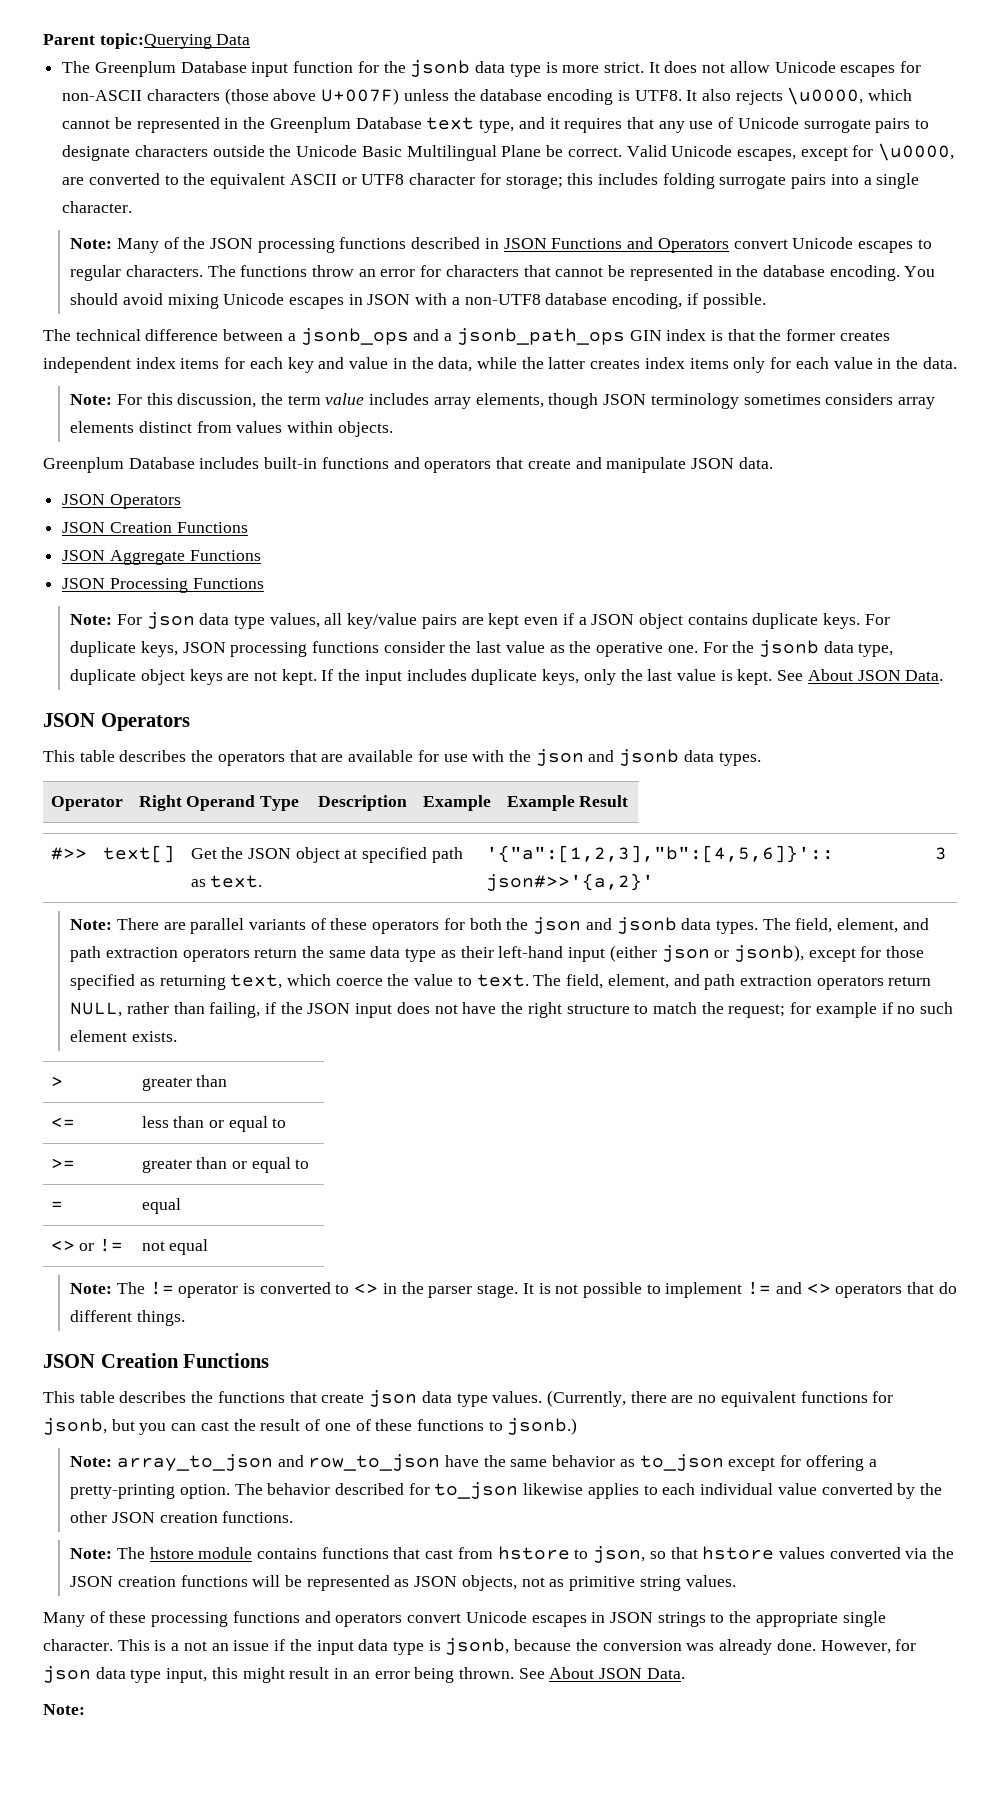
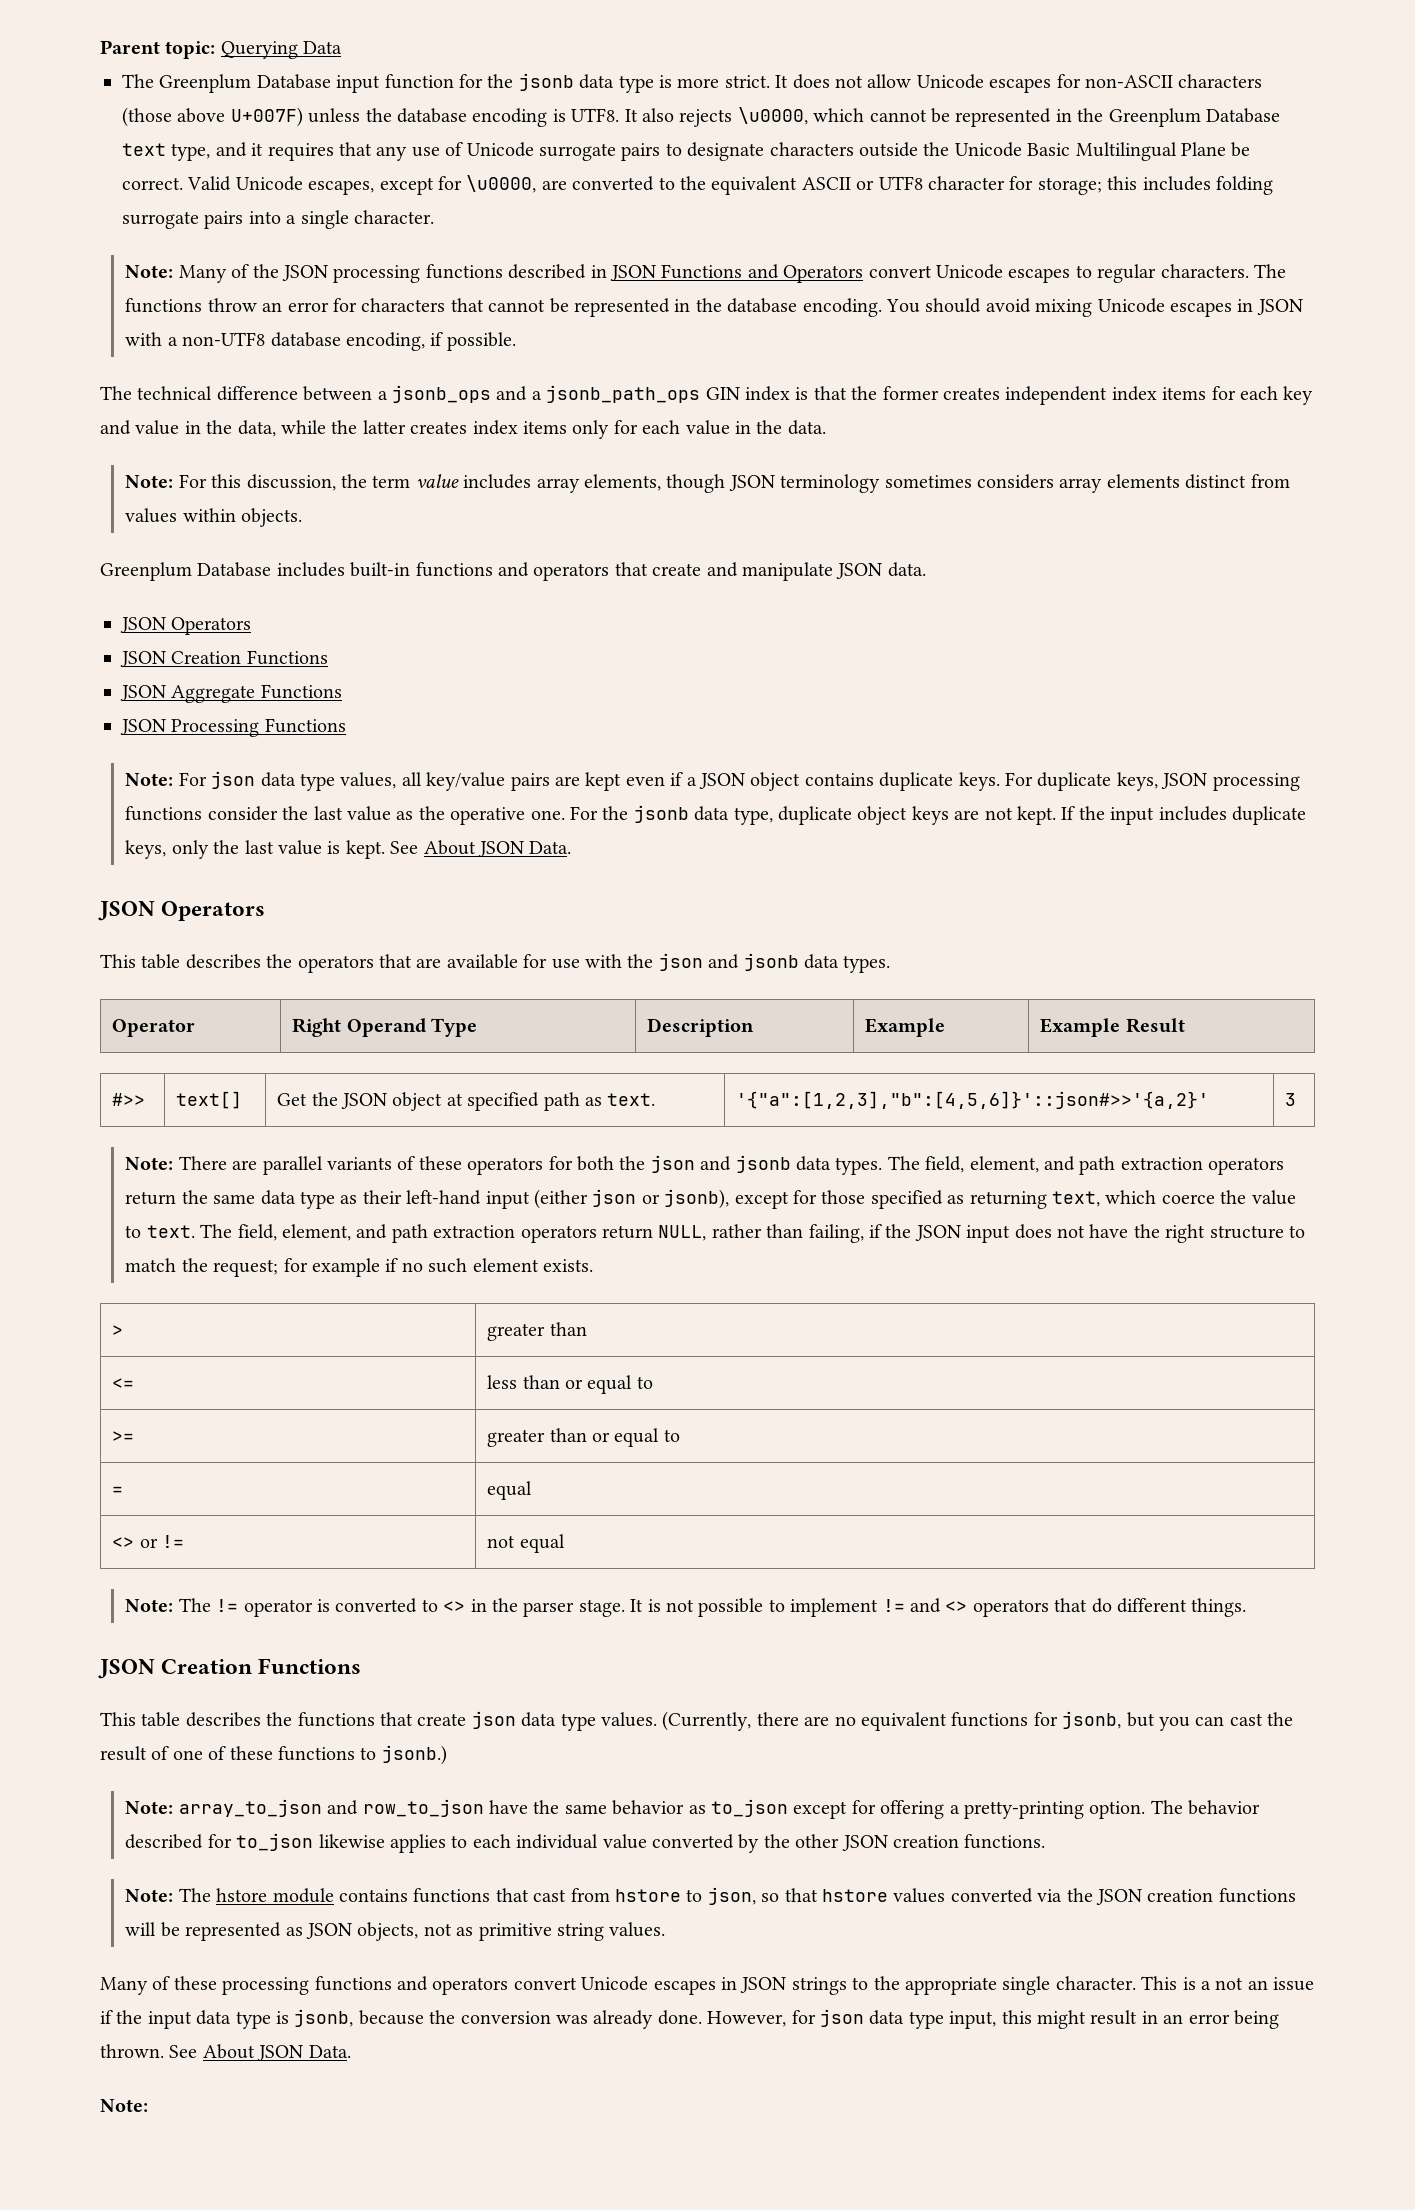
- Parent topic:Querying Data
+ Parent topic: Querying Data

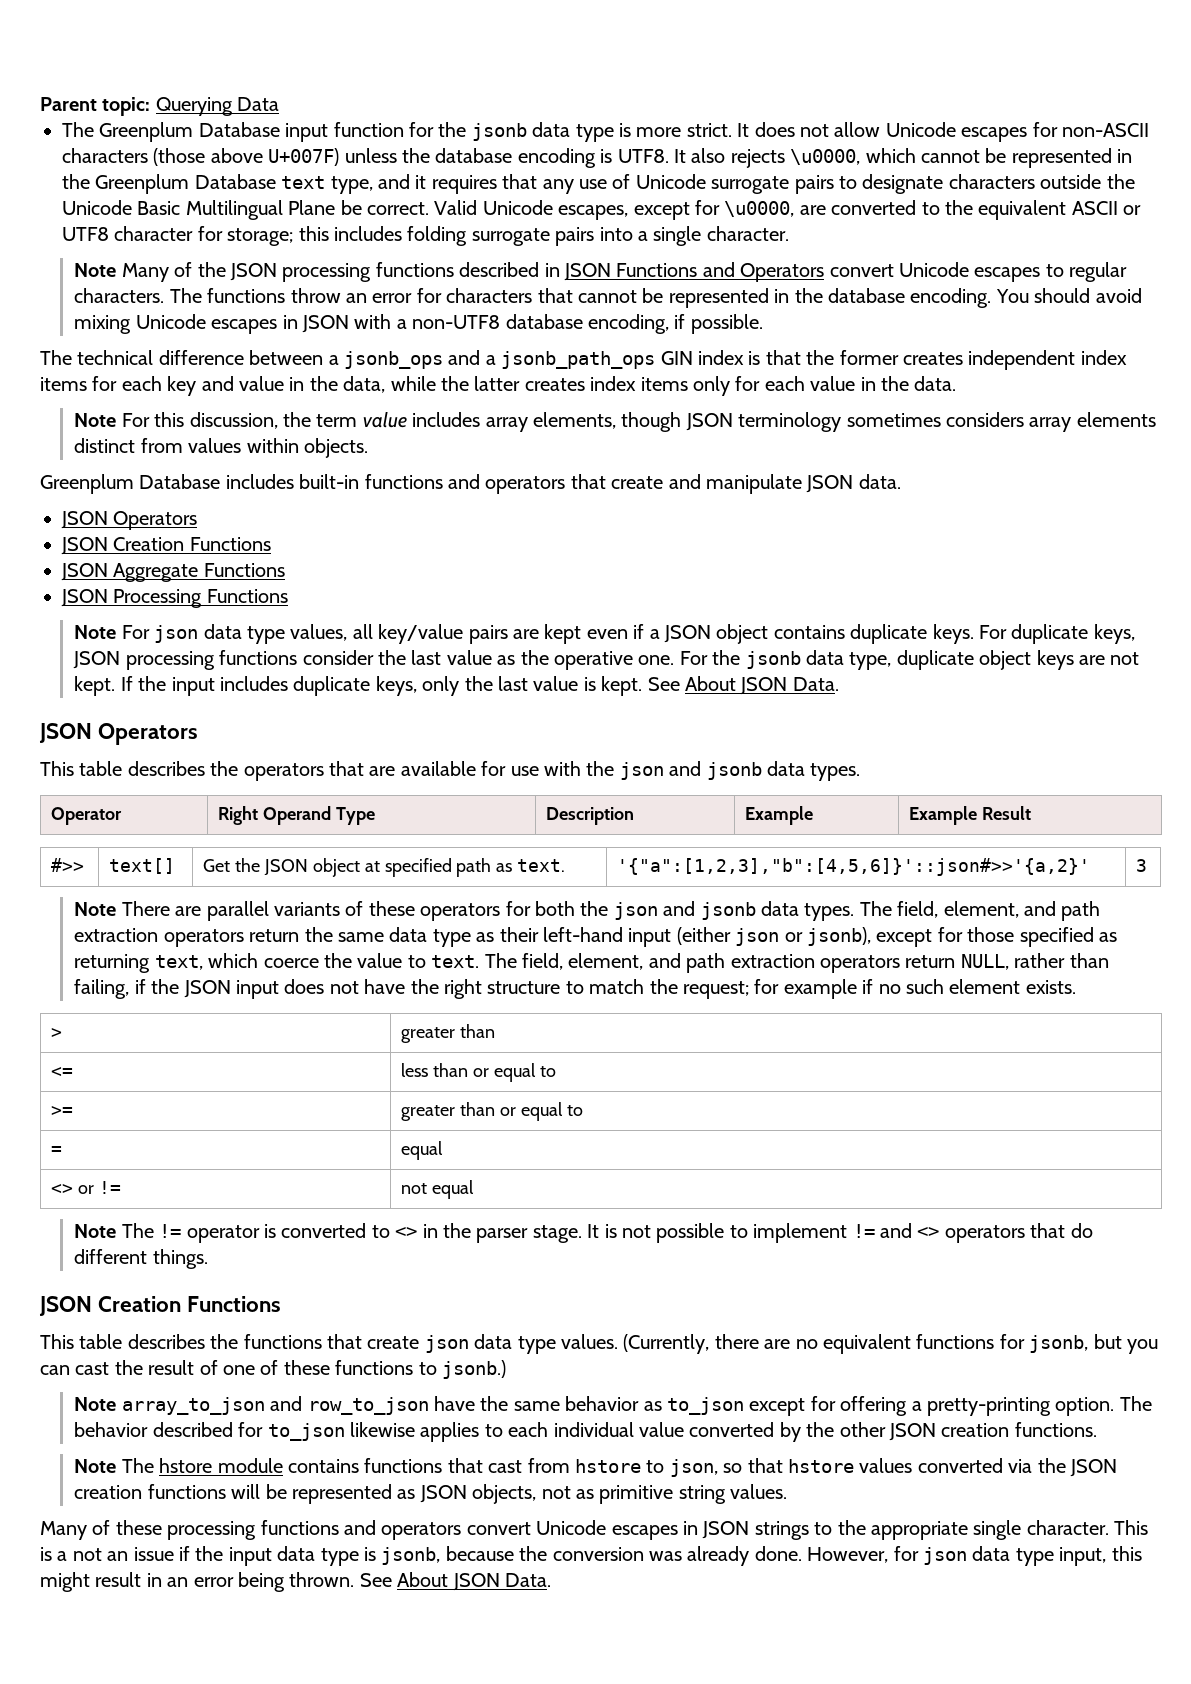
- Note: Many of the JSON processing functions described in JSON Functions and Operators convert Unicode escapes to regular characters.
+ Note Many of the JSON processing functions described in JSON Functions and Operators convert Unicode escapes to regular characters.
- Note: For this discussion, the term value includes array elements, though JSON terminology sometimes considers array elements distinct from values within objects.
+ Note For this discussion, the term value includes array elements, though JSON terminology sometimes considers array elements distinct from values within objects.
- Note: For json data type values, all key/value pairs are kept even if a JSON object contains duplicate keys.
+ Note For json data type values, all key/value pairs are kept even if a JSON object contains duplicate keys.
- Note: There are parallel variants of these operators for both the json and jsonb data types.
+ Note There are parallel variants of these operators for both the json and jsonb data types.
- Note: The != operator is converted to <> in the parser stage.
+ Note The != operator is converted to <> in the parser stage.
- Note: array_to_json and row_to_json have the same behavior as to_json except for offering a pretty-printing option.
+ Note array_to_json and row_to_json have the same behavior as to_json except for offering a pretty-printing option.
- Note: The hstore module contains functions that cast from hstore to json, so that hstore values converted via the JSON creation functions will be represented as JSON objects, not as primitive string values.
+ Note The hstore module contains functions that cast from hstore to json, so that hstore values converted via the JSON creation functions will be represented as JSON objects, not as primitive string values.
  However, for json data type input, this might result in an error being thrown. See About JSON Data.
- Note:

